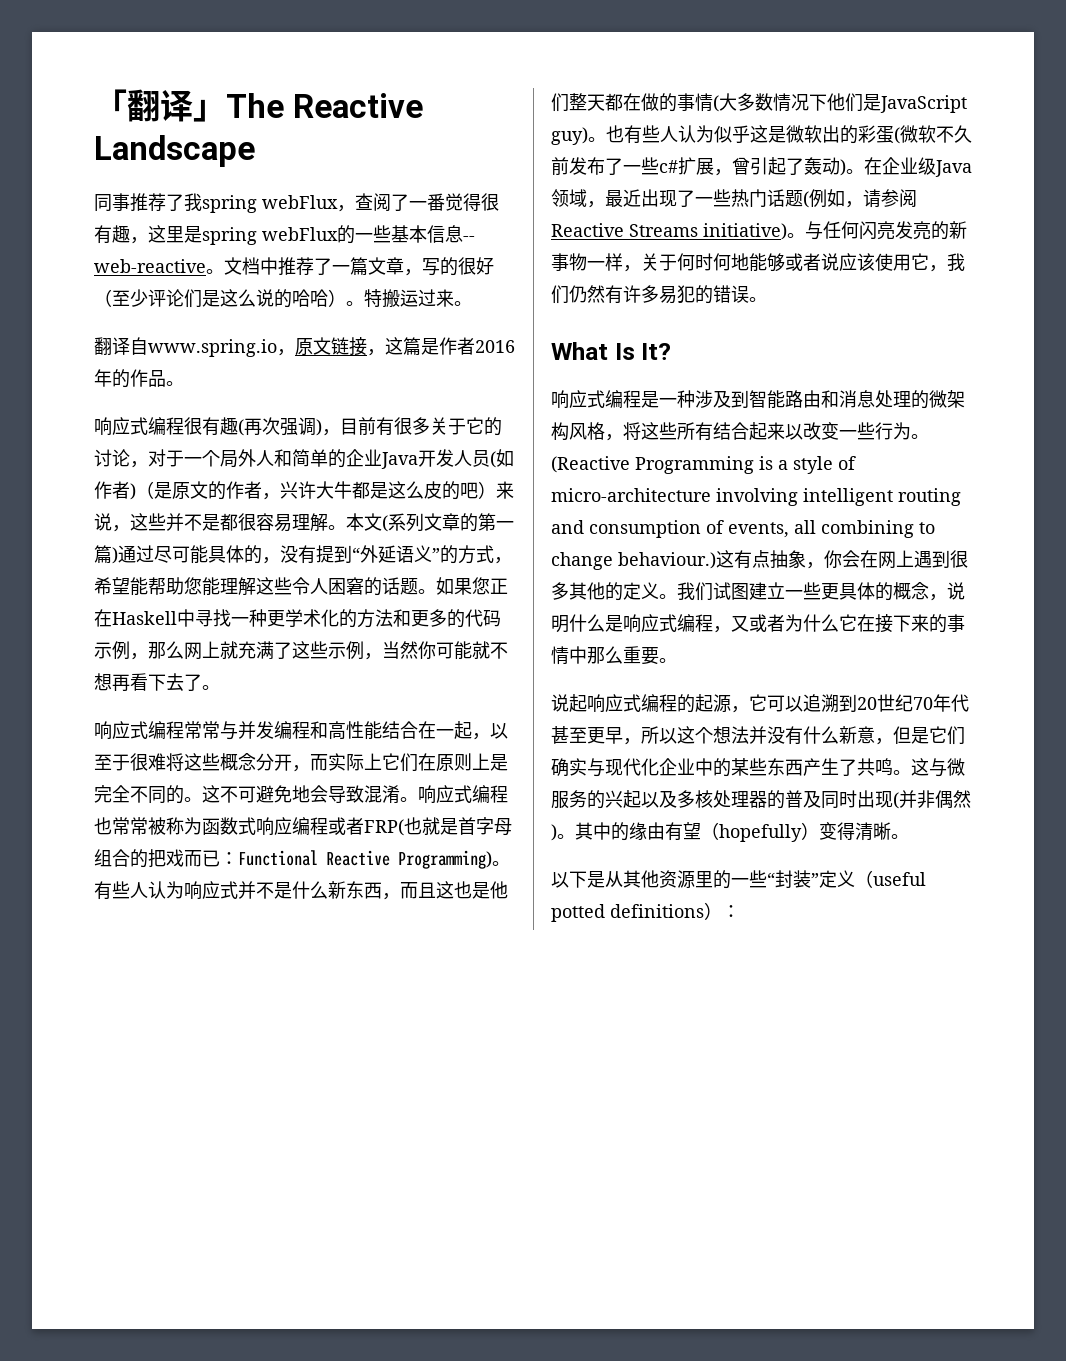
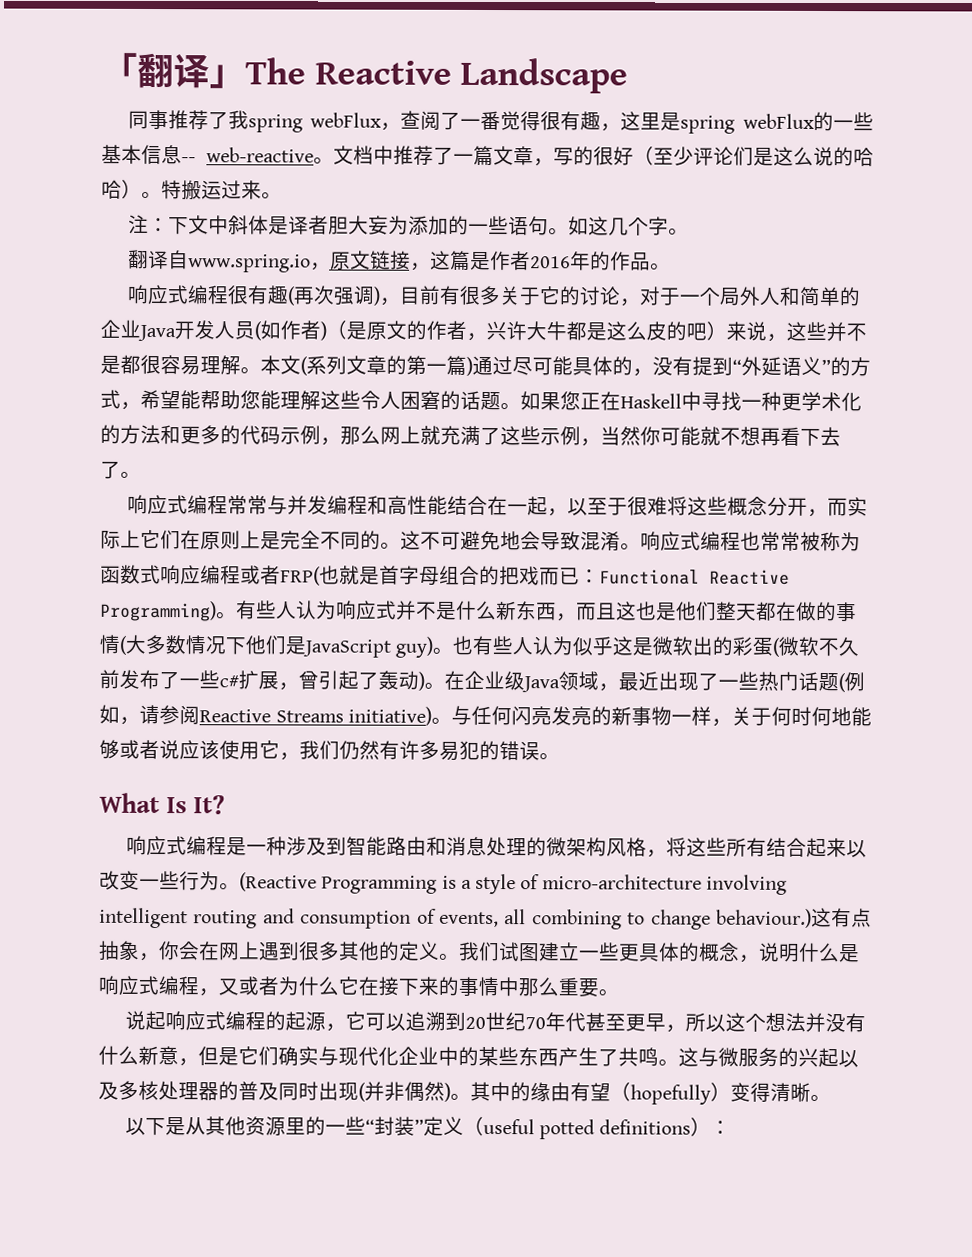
+ 注：下文中斜体是译者胆大妄为添加的一些语句。如这几个字。

